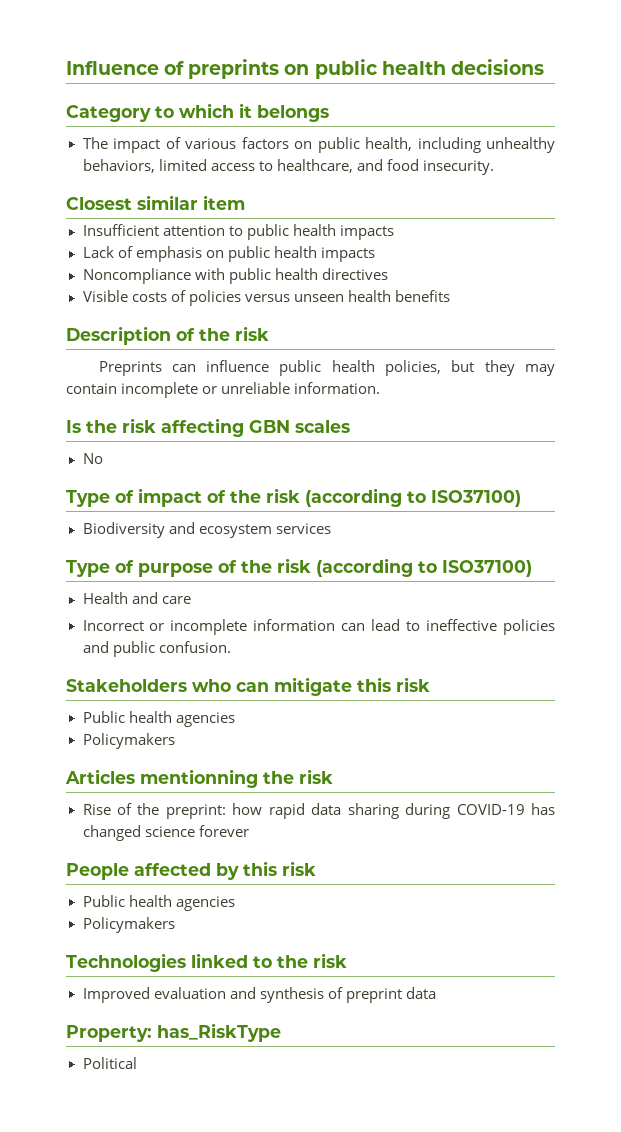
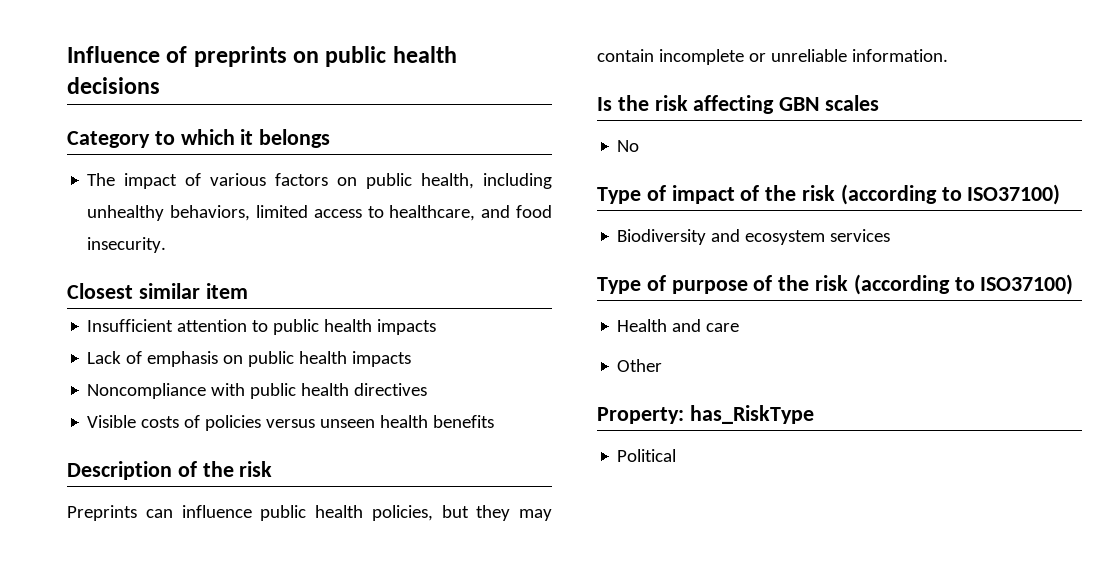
- Incorrect or incomplete information can lead to ineffective policies and public confusion.
- Stakeholders who can mitigate this risk
- Public health agencies
- Policymakers
- Articles mentionning the risk
- Rise of the preprint: how rapid data sharing during COVID-19 has changed science forever
- People affected by this risk
- Public health agencies
- Policymakers
- Technologies linked to the risk
- Improved evaluation and synthesis of preprint data
+ Other

